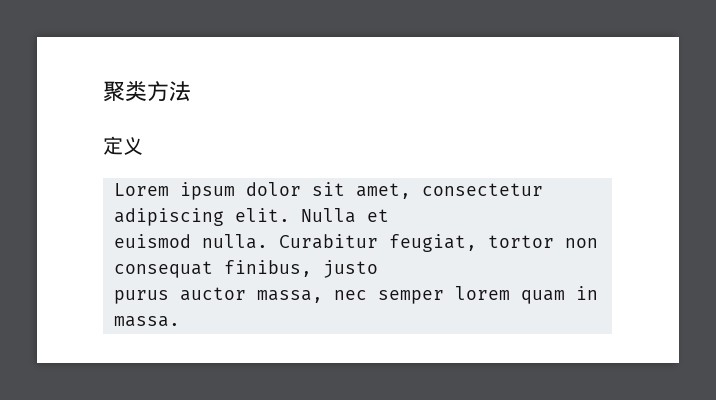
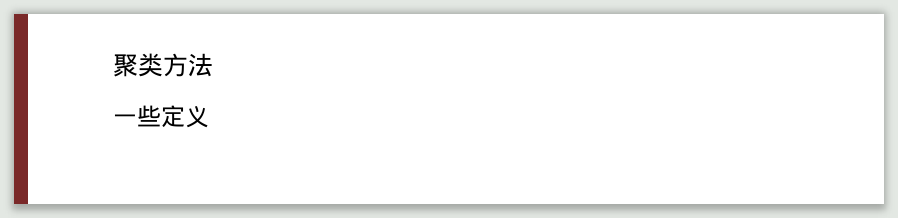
- 定义
+ 一些定义
- Lorem ipsum dolor sit amet, consectetur adipiscing elit. Nulla et
- euismod nulla. Curabitur feugiat, tortor non consequat finibus, justo
- purus auctor massa, nec semper lorem quam in massa.

